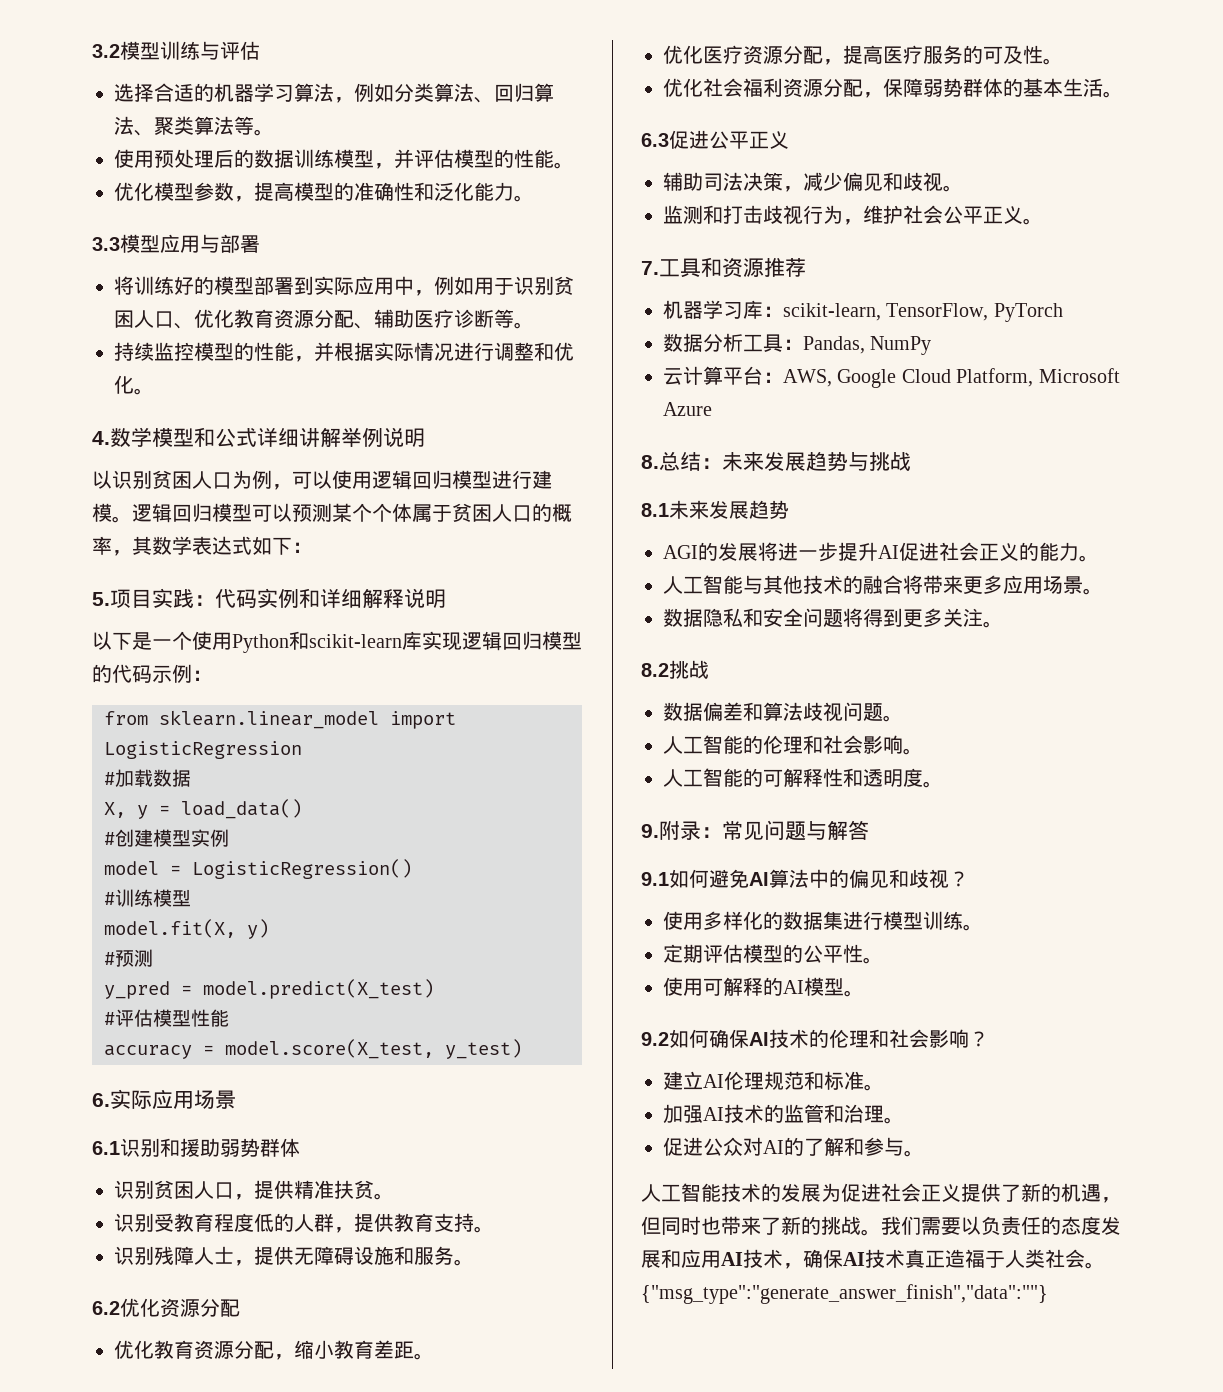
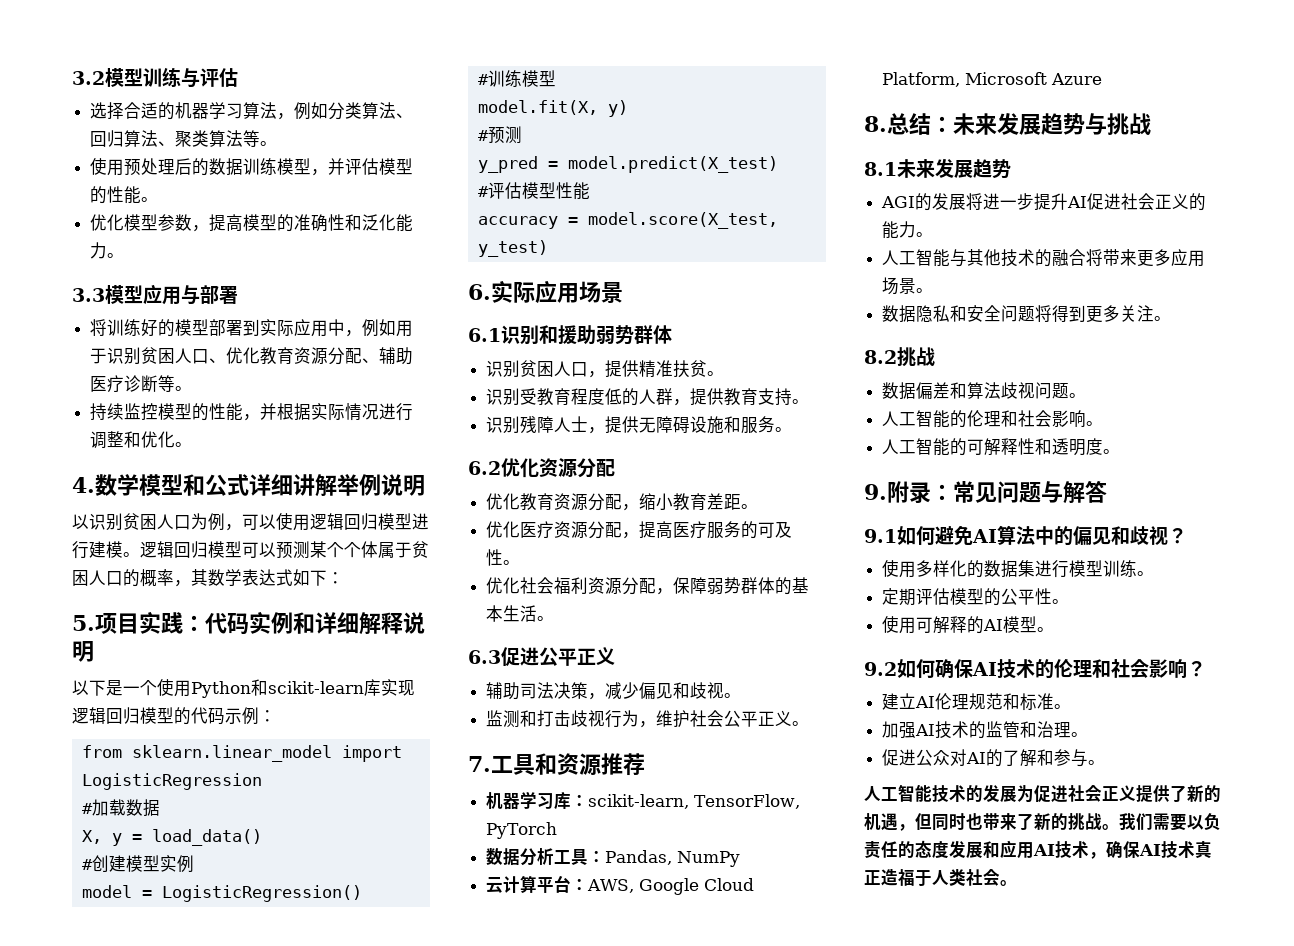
- {"msg_type":"generate_answer_finish","data":""}

